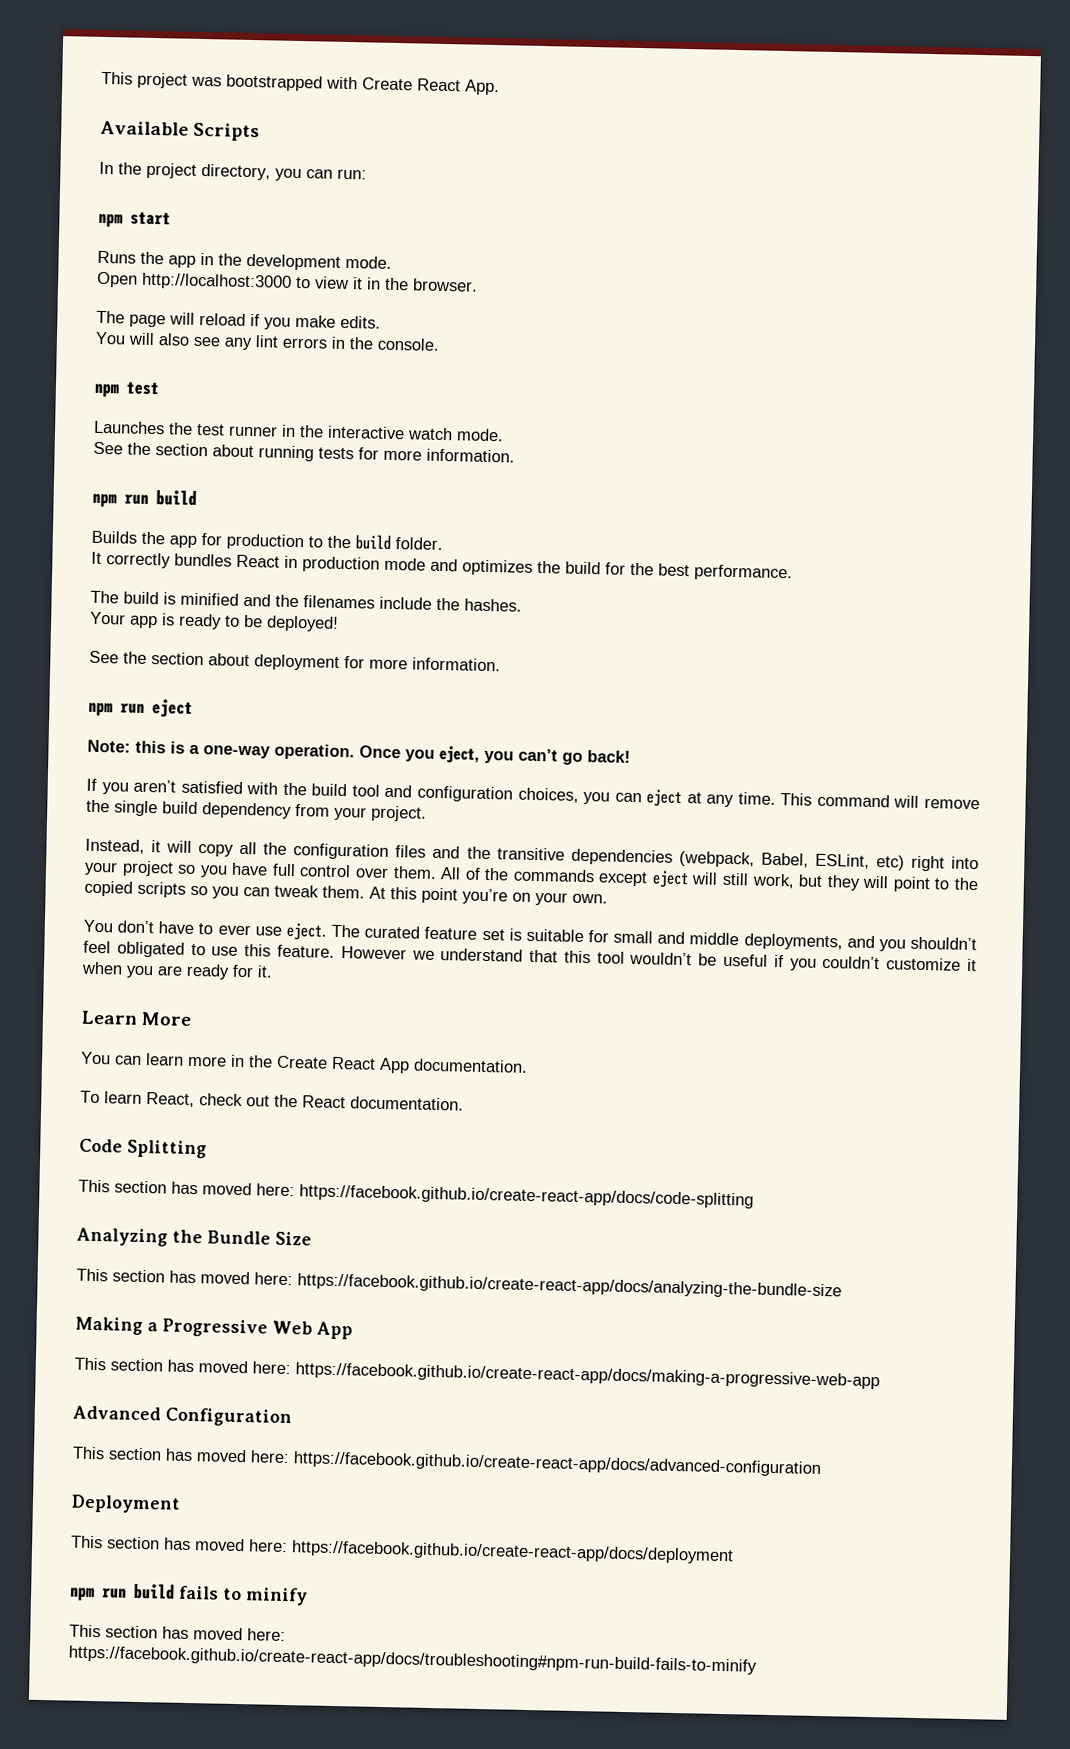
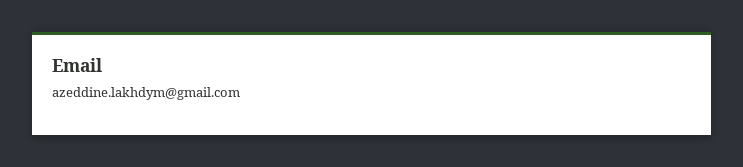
- This project was bootstrapped with Create React App.
- Available Scripts
- In the project directory, you can run:
- npm start
- Runs the app in the development mode.
- Open http://localhost:3000 to view it in the browser.
- The page will reload if you make edits.
- You will also see any lint errors in the console.
- npm test
- Launches the test runner in the interactive watch mode.
- See the section about running tests for more information.
- npm run build
- Builds the app for production to the build folder.
- It correctly bundles React in production mode and optimizes the build for the best performance.
- The build is minified and the filenames include the hashes.
- Your app is ready to be deployed!
- See the section about deployment for more information.
- npm run eject
- Note: this is a one-way operation. Once you eject, you can’t go back!
- If you aren’t satisfied with the build tool and configuration choices, you can eject at any time. This command will remove the single build dependency from your project.
- Instead, it will copy all the configuration files and the transitive dependencies (webpack, Babel, ESLint, etc) right into your project so you have full control over them. All of the commands except eject will still work, but they will point to the copied scripts so you can tweak them. At this point you’re on your own.
- You don’t have to ever use eject. The curated feature set is suitable for small and middle deployments, and you shouldn’t feel obligated to use this feature. However we understand that this tool wouldn’t be useful if you couldn’t customize it when you are ready for it.
- Learn More
- You can learn more in the Create React App documentation.
- To learn React, check out the React documentation.
- Code Splitting
- This section has moved here: https://facebook.github.io/create-react-app/docs/code-splitting
- Analyzing the Bundle Size
- This section has moved here: https://facebook.github.io/create-react-app/docs/analyzing-the-bundle-size
- Making a Progressive Web App
- This section has moved here: https://facebook.github.io/create-react-app/docs/making-a-progressive-web-app
- Advanced Configuration
- This section has moved here: https://facebook.github.io/create-react-app/docs/advanced-configuration
- Deployment
- This section has moved here: https://facebook.github.io/create-react-app/docs/deployment
- npm run build fails to minify
- This section has moved here: https://facebook.github.io/create-react-app/docs/troubleshooting#npm-run-build-fails-to-minify
+ Email
+ azeddine.lakhdym@gmail.com

